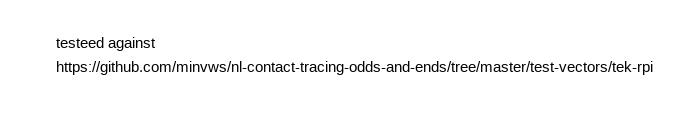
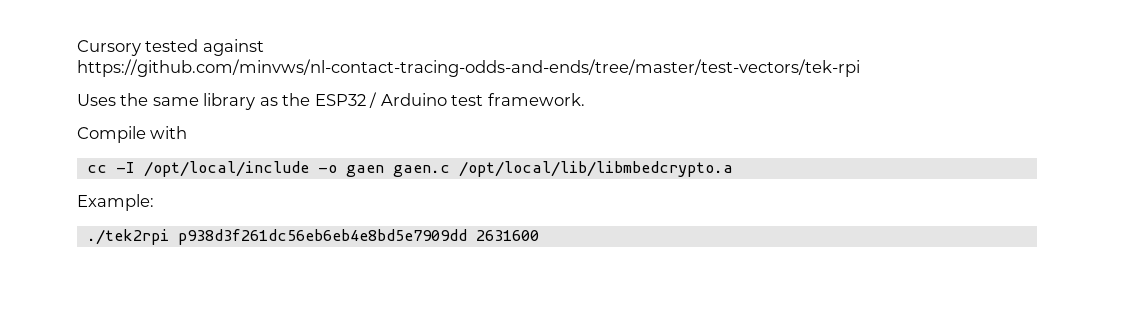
- testeed against https://github.com/minvws/nl-contact-tracing-odds-and-ends/tree/master/test-vectors/tek-rpi
+ Cursory tested against https://github.com/minvws/nl-contact-tracing-odds-and-ends/tree/master/test-vectors/tek-rpi
+ Uses the same library as the ESP32 / Arduino test framework.
+ Compile with
+ cc -I /opt/local/include -o gaen gaen.c /opt/local/lib/libmbedcrypto.a
+ Example:
+ ./tek2rpi p938d3f261dc56eb6eb4e8bd5e7909dd 2631600

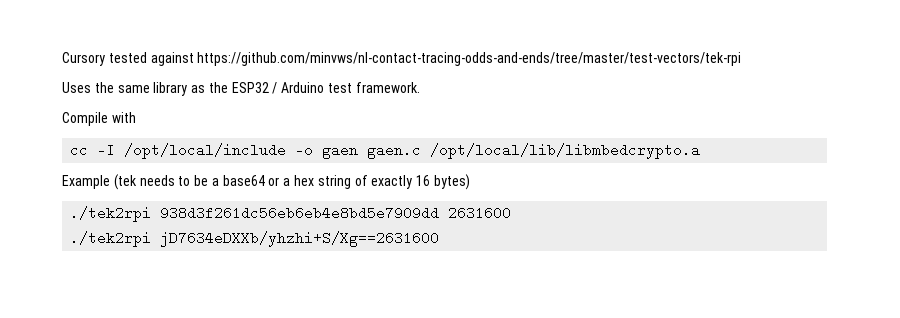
- Example:
- ./tek2rpi p938d3f261dc56eb6eb4e8bd5e7909dd 2631600
+ Example (tek needs to be a base64 or a hex string of exactly 16 bytes)
+ ./tek2rpi 938d3f261dc56eb6eb4e8bd5e7909dd 2631600
+ ./tek2rpi jD7634eDXXb/yhzhi+S/Xg==2631600

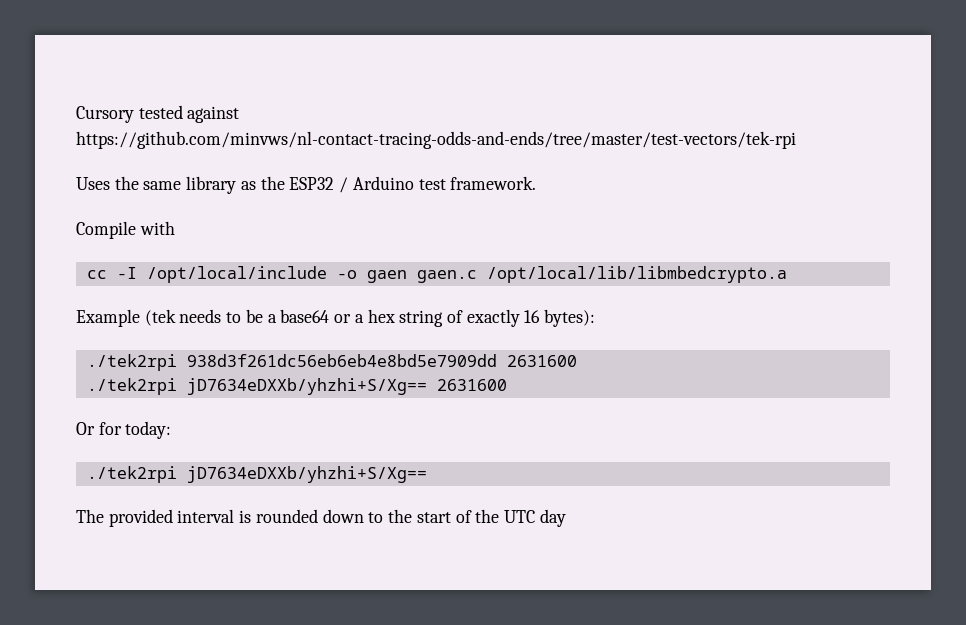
- Example (tek needs to be a base64 or a hex string of exactly 16 bytes)
+ Example (tek needs to be a base64 or a hex string of exactly 16 bytes):
- ./tek2rpi jD7634eDXXb/yhzhi+S/Xg==2631600
+ ./tek2rpi jD7634eDXXb/yhzhi+S/Xg== 2631600
+ Or for today:
+ ./tek2rpi jD7634eDXXb/yhzhi+S/Xg==
+ The provided interval is rounded down to the start of the UTC day

